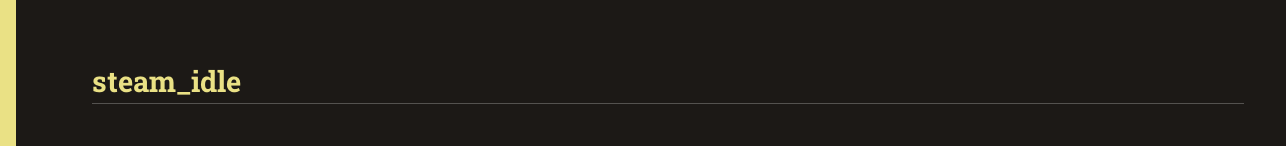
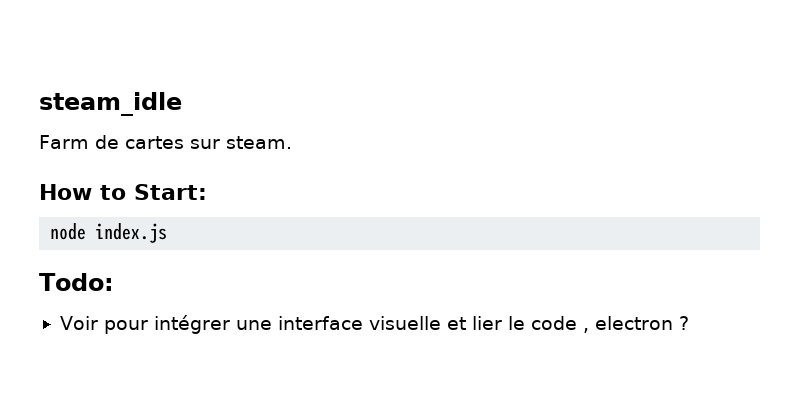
+ Farm de cartes sur steam.
+ How to Start:
+ node index.js
+ Todo:
+ Voir pour intégrer une interface visuelle et lier le code , electron ?

